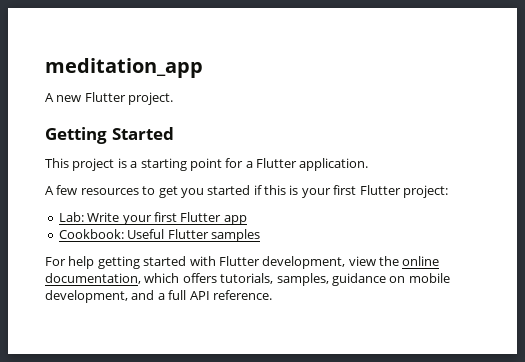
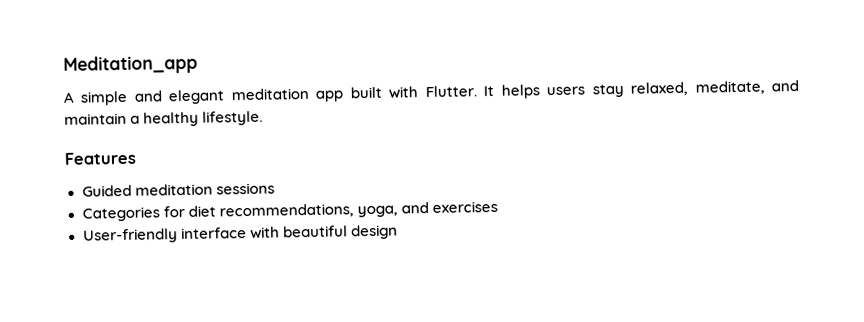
- meditation_app
- A new Flutter project.
- Getting Started
- This project is a starting point for a Flutter application.
- A few resources to get you started if this is your first Flutter project:
- Lab: Write your first Flutter app
- Cookbook: Useful Flutter samples
- For help getting started with Flutter development, view the online documentation, which offers tutorials, samples, guidance on mobile development, and a full API reference.
+ Meditation_app
+ A simple and elegant meditation app built with Flutter. It helps users stay relaxed, meditate, and maintain a healthy lifestyle.
+ Features
+ Guided meditation sessions
+ Categories for diet recommendations, yoga, and exercises
+ User-friendly interface with beautiful design

